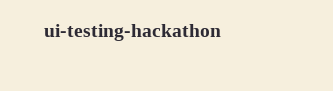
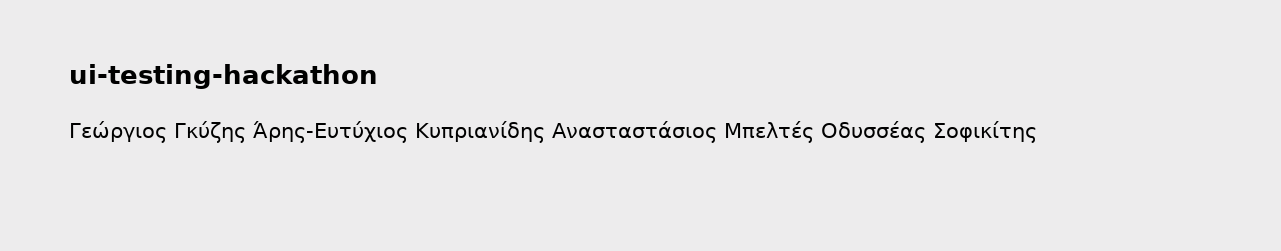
+ Γεώργιος Γκύζης Άρης-Ευτύχιος Κυπριανίδης Ανασταστάσιος Μπελτές Οδυσσέας Σοφικίτης

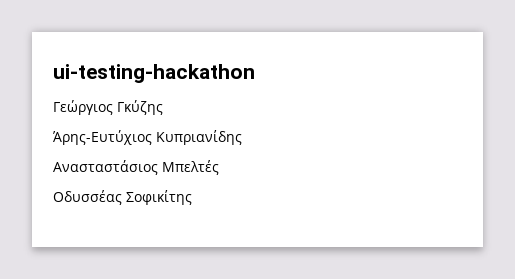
- Γεώργιος Γκύζης Άρης-Ευτύχιος Κυπριανίδης Ανασταστάσιος Μπελτές Οδυσσέας Σοφικίτης
+ Γεώργιος Γκύζης
+ Άρης-Ευτύχιος Κυπριανίδης
+ Ανασταστάσιος Μπελτές
+ Οδυσσέας Σοφικίτης

